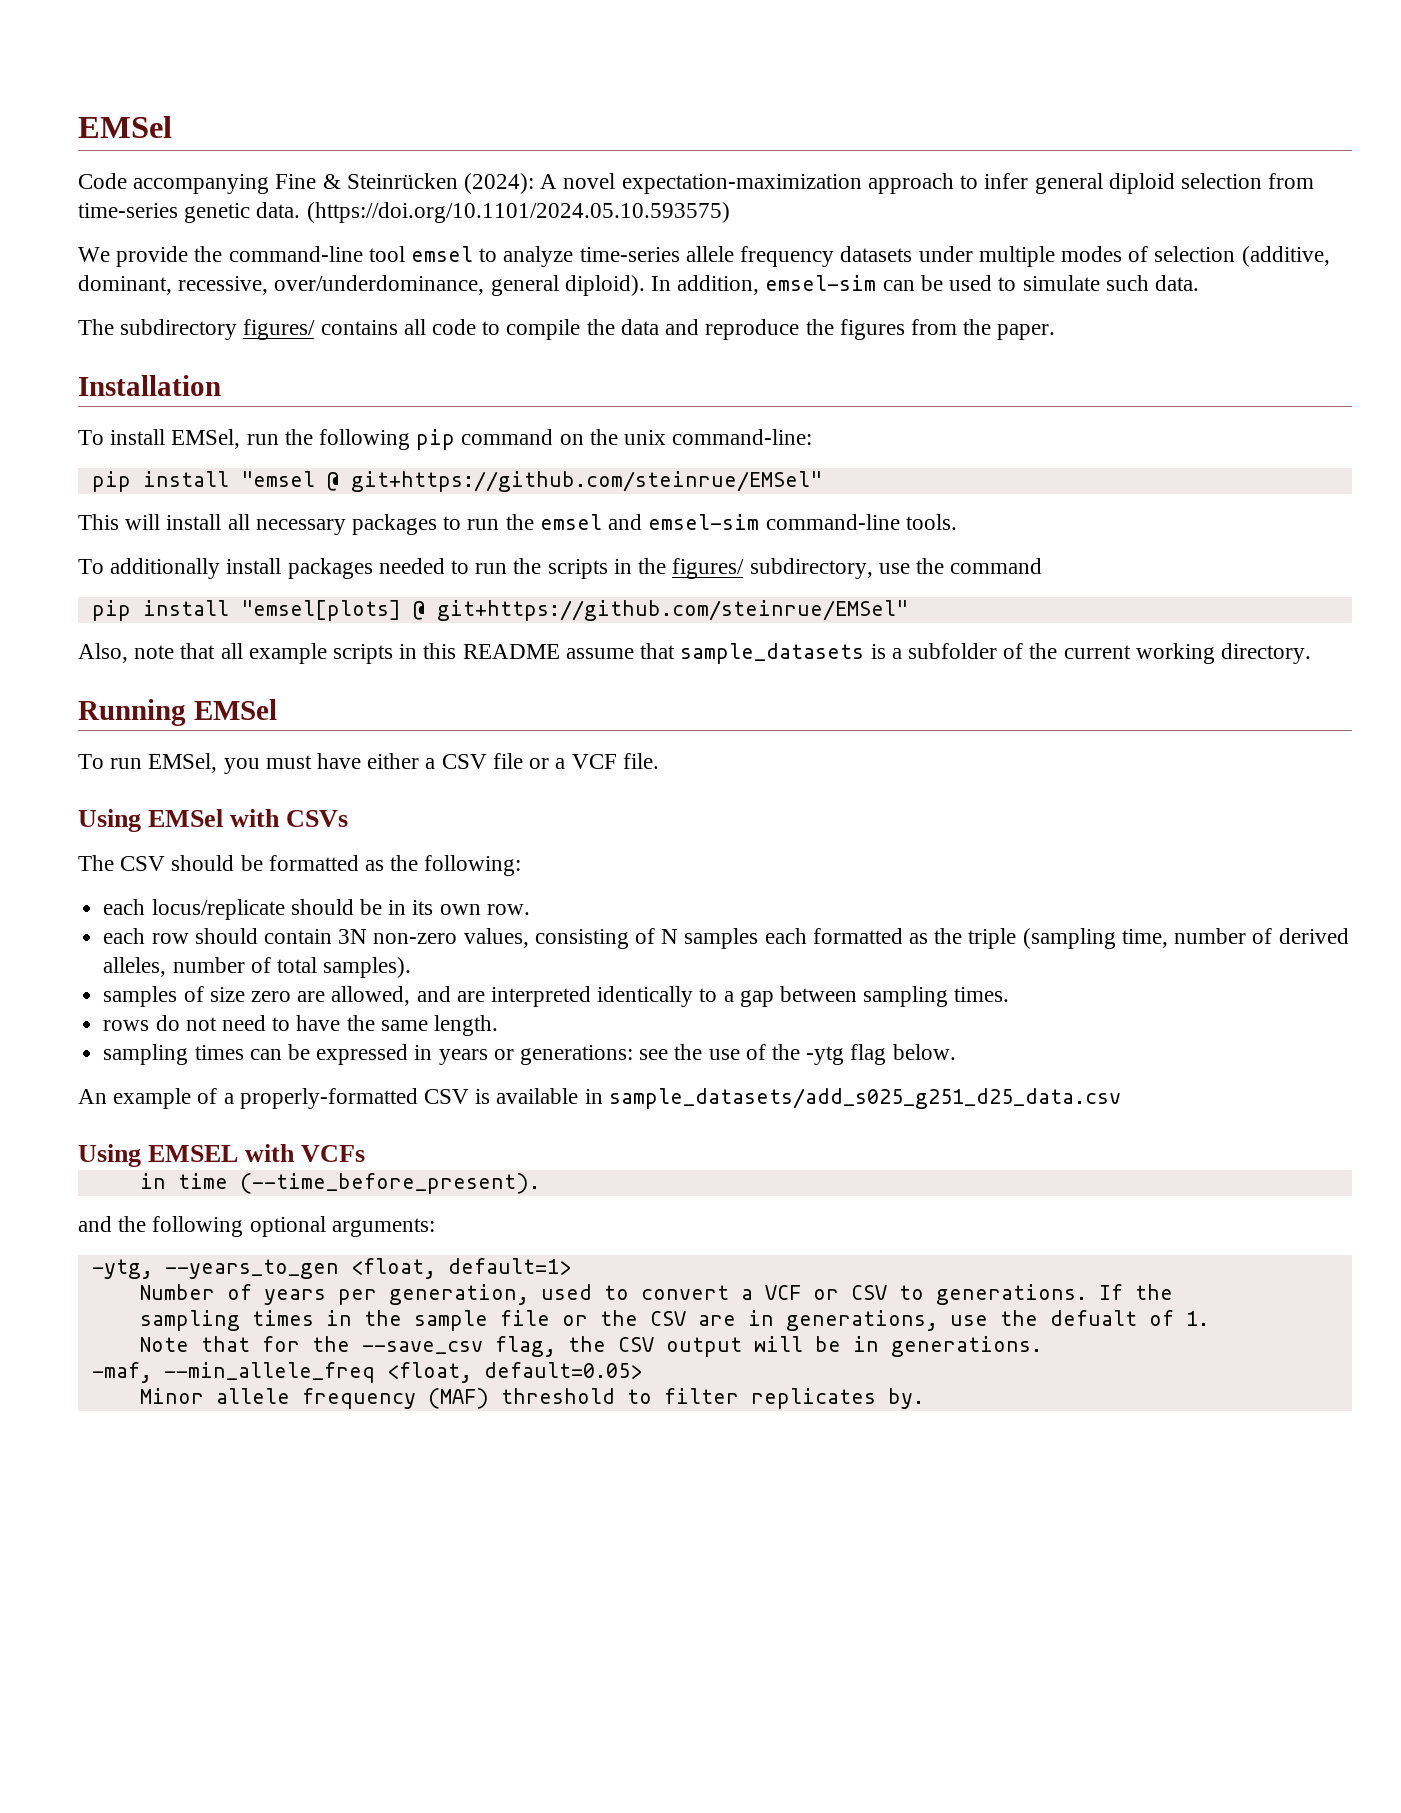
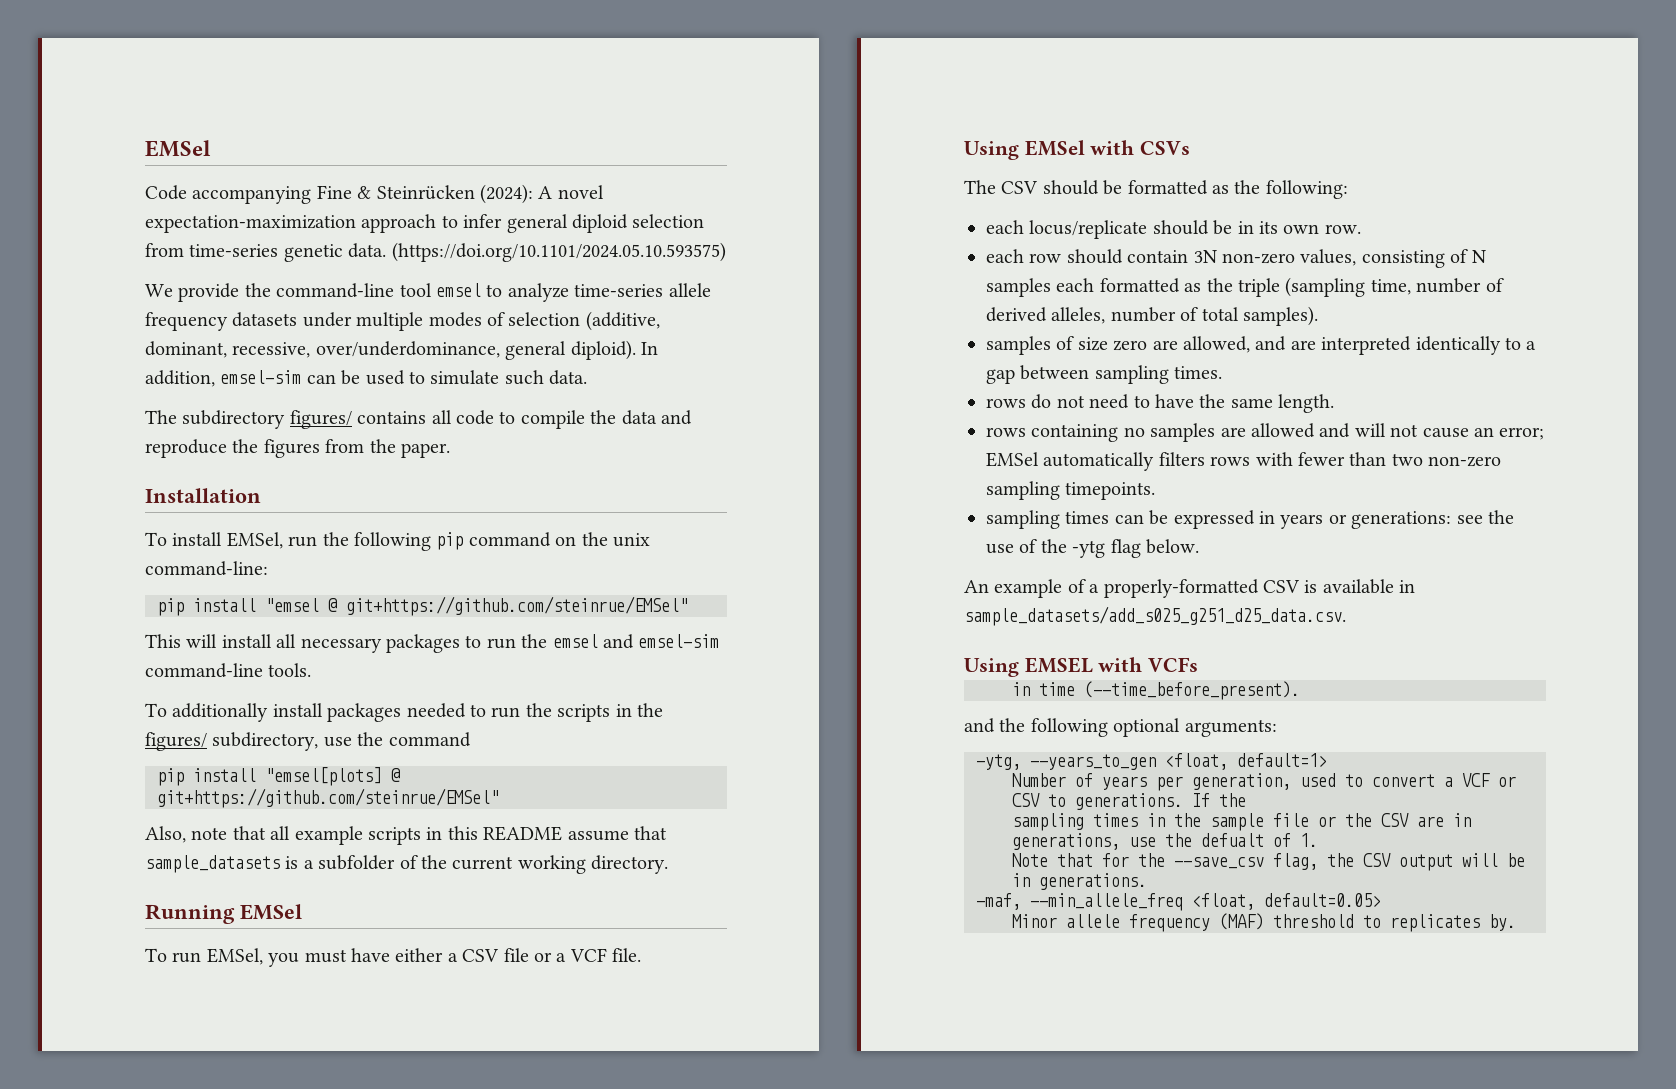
+ rows containing no samples are allowed and will not cause an error; EMSel automatically filters rows with fewer than two non-zero sampling timepoints.
- An example of a properly-formatted CSV is available in sample_datasets/add_s025_g251_d25_data.csv
+ An example of a properly-formatted CSV is available in sample_datasets/add_s025_g251_d25_data.csv.
- Minor allele frequency (MAF) threshold to filter replicates by.
+ Minor allele frequency (MAF) threshold to replicates by.

